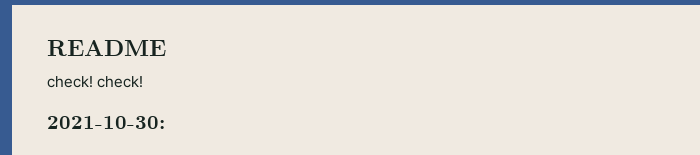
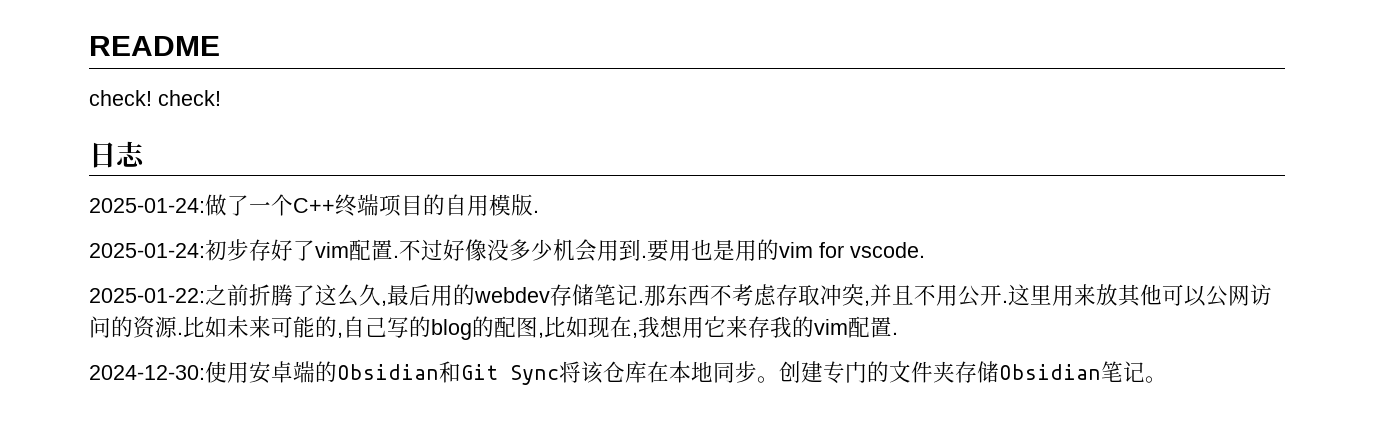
- 2021-10-30:
+ 日志
+ 2025-01-24:做了一个C++终端项目的自用模版.
+ 2025-01-24:初步存好了vim配置.不过好像没多少机会用到.要用也是用的vim for vscode.
+ 2025-01-22:之前折腾了这么久,最后用的webdev存储笔记.那东西不考虑存取冲突,并且不用公开.这里用来放其他可以公网访问的资源.比如未来可能的,自己写的blog的配图,比如现在,我想用它来存我的vim配置.
+ 2024-12-30:使用安卓端的Obsidian和Git Sync将该仓库在本地同步。创建专门的文件夹存储Obsidian笔记。

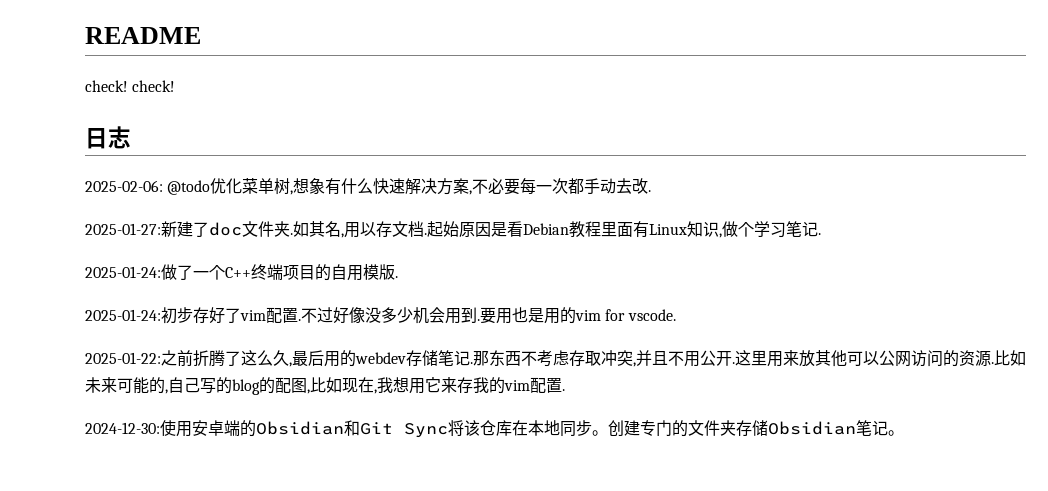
+ 2025-02-06: @todo优化菜单树,想象有什么快速解决方案,不必要每一次都手动去改.
+ 2025-01-27:新建了doc文件夹.如其名,用以存文档.起始原因是看Debian教程里面有Linux知识,做个学习笔记.

